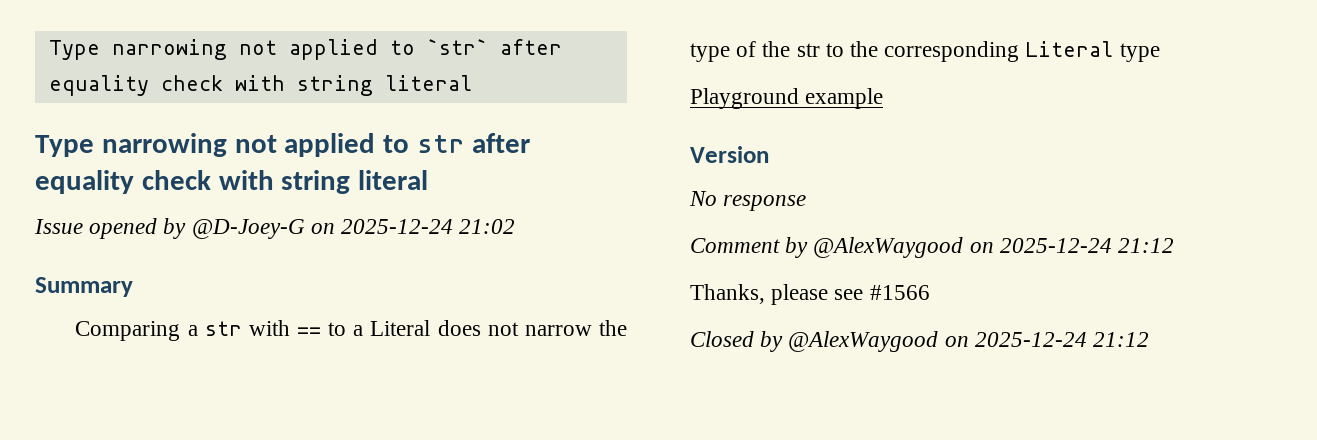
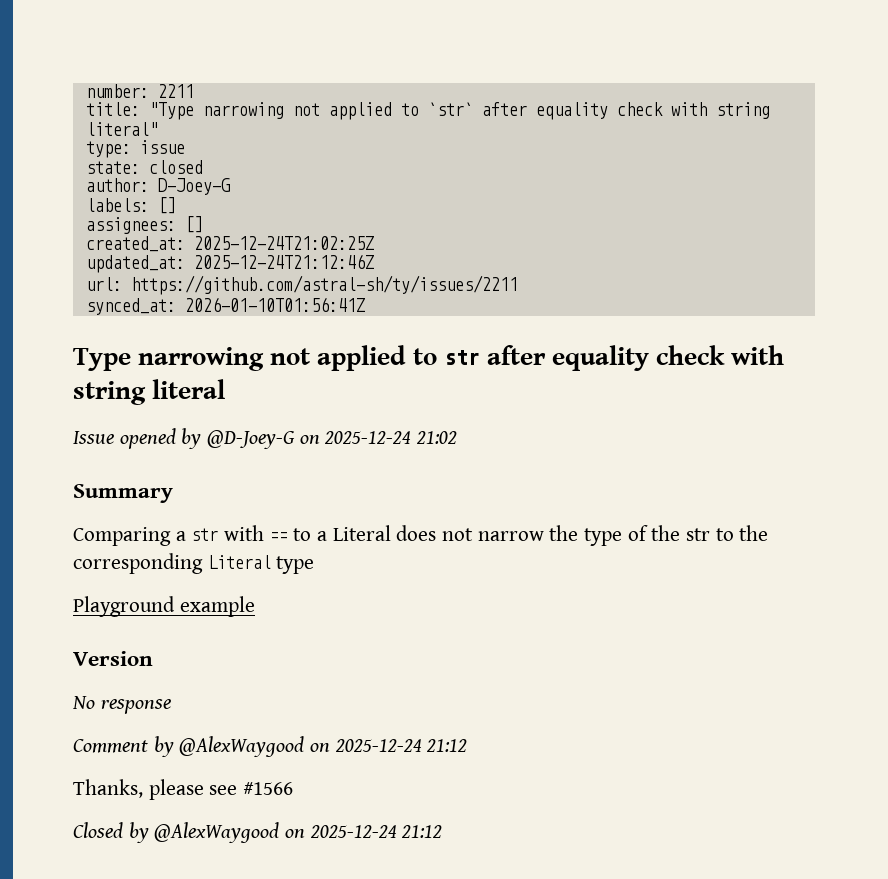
- Type narrowing not applied to `str` after equality check with string literal
+ number: 2211
+ title: "Type narrowing not applied to `str` after equality check with string literal"
+ type: issue
+ state: closed
+ author: D-Joey-G
+ labels: []
+ assignees: []
+ created_at: 2025-12-24T21:02:25Z
+ updated_at: 2025-12-24T21:12:46Z
+ url: https://github.com/astral-sh/ty/issues/2211
+ synced_at: 2026-01-10T01:56:41Z

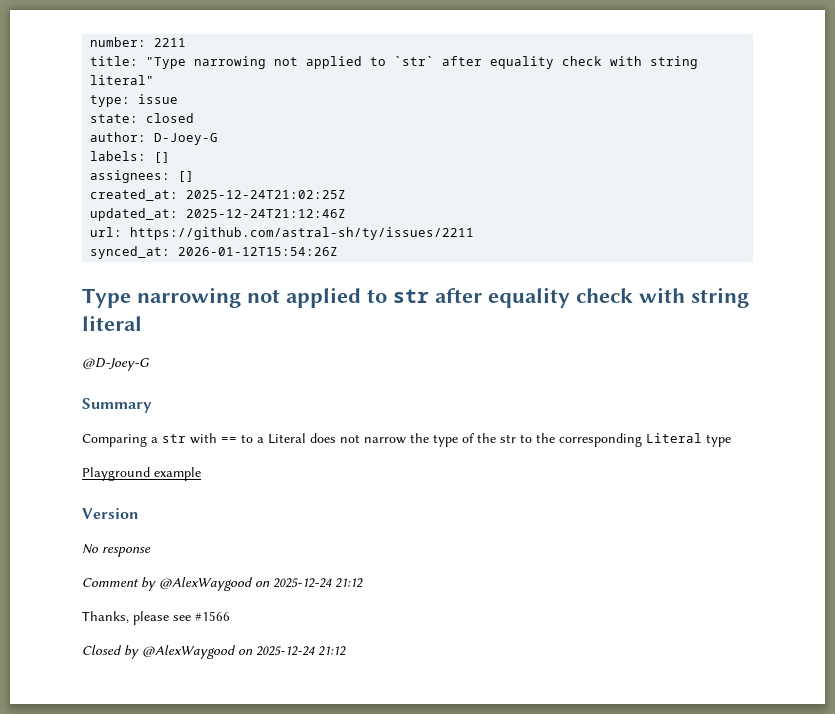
- synced_at: 2026-01-10T01:56:41Z
+ synced_at: 2026-01-12T15:54:26Z
- Issue opened by @D-Joey-G on 2025-12-24 21:02
+ @D-Joey-G

